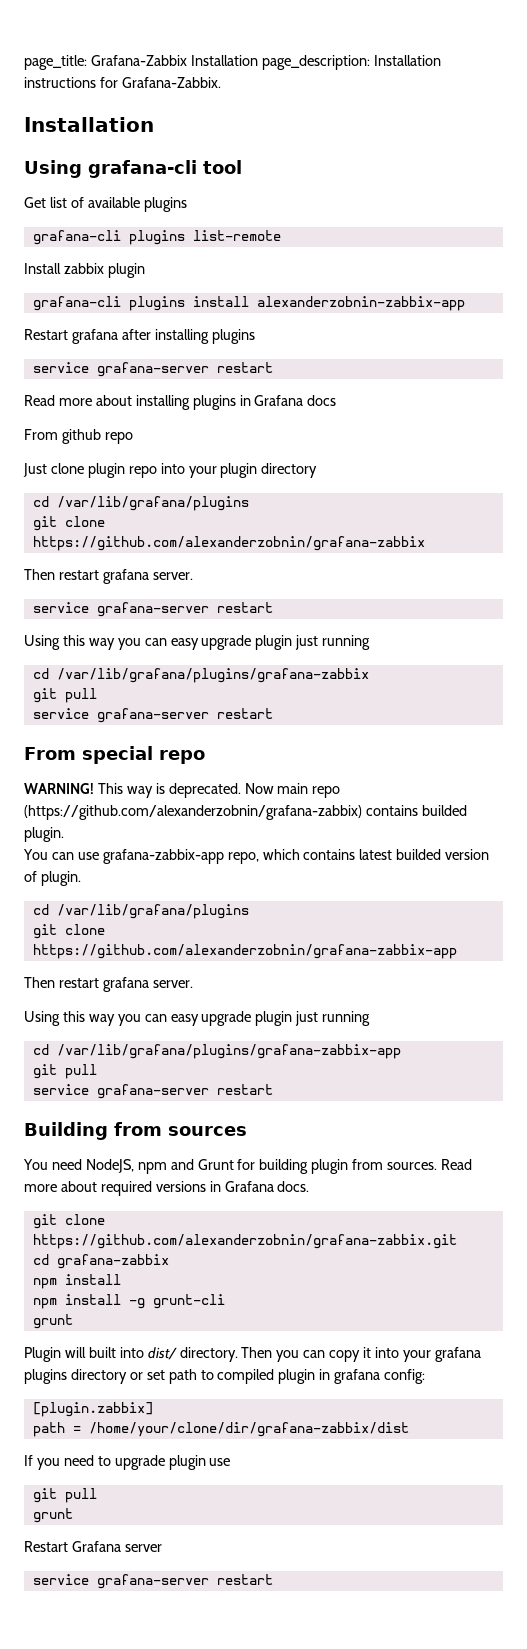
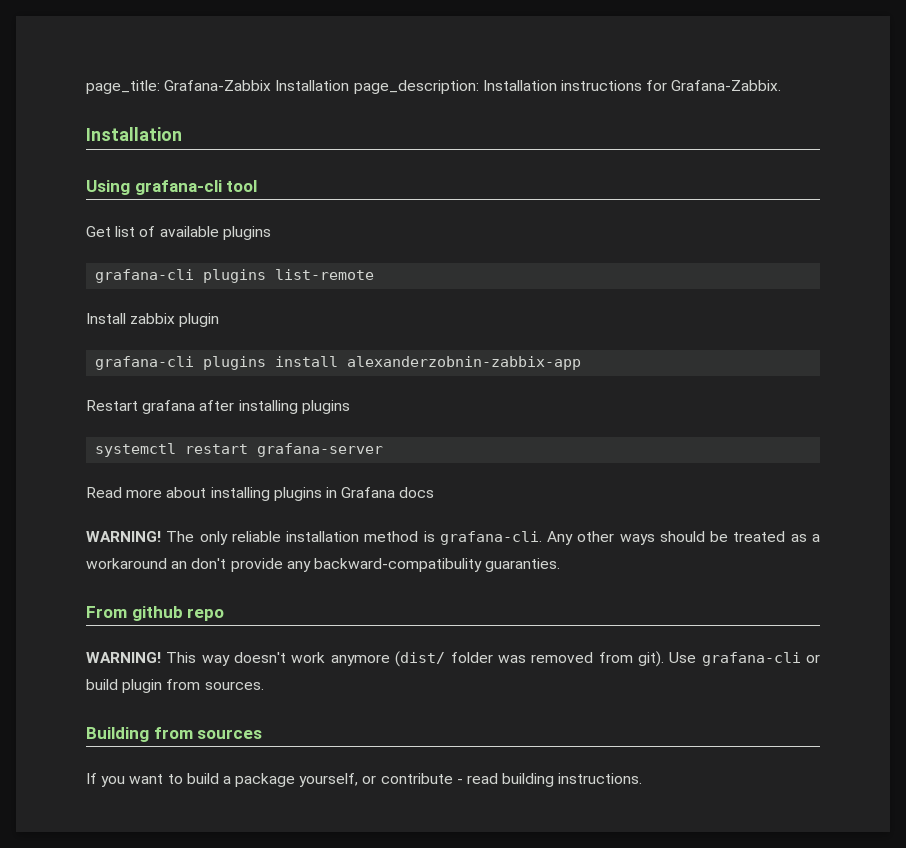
  Restart grafana after installing plugins
- service grafana-server restart
+ systemctl restart grafana-server
+ WARNING! The only reliable installation method is grafana-cli. Any other ways should be treated as a workaround an don't provide any backward-compatibulity guaranties.
  From github repo
- Just clone plugin repo into your plugin directory
- cd /var/lib/grafana/plugins
- git clone https://github.com/alexanderzobnin/grafana-zabbix
- Then restart grafana server.
- service grafana-server restart
- Using this way you can easy upgrade plugin just running
- cd /var/lib/grafana/plugins/grafana-zabbix
- git pull
- service grafana-server restart
- From special repo
- WARNING! This way is deprecated. Now main repo (https://github.com/alexanderzobnin/grafana-zabbix) contains builded plugin.
- You can use grafana-zabbix-app repo, which contains latest builded version of plugin.
- cd /var/lib/grafana/plugins
- git clone https://github.com/alexanderzobnin/grafana-zabbix-app
- Then restart grafana server.
- Using this way you can easy upgrade plugin just running
- cd /var/lib/grafana/plugins/grafana-zabbix-app
- git pull
- service grafana-server restart
+ WARNING! This way doesn't work anymore (dist/ folder was removed from git). Use grafana-cli or build plugin from sources.
  Building from sources
- You need NodeJS, npm and Grunt for building plugin from sources. Read more about required versions in Grafana docs.
- git clone https://github.com/alexanderzobnin/grafana-zabbix.git
- cd grafana-zabbix
- npm install
- npm install -g grunt-cli
- grunt
- Plugin will built into dist/ directory. Then you can copy it into your grafana plugins directory or set path to compiled plugin in grafana config:
- [plugin.zabbix]
- path = /home/your/clone/dir/grafana-zabbix/dist
- If you need to upgrade plugin use
- git pull
- grunt
- Restart Grafana server
- service grafana-server restart
+ If you want to build a package yourself, or contribute - read building instructions.

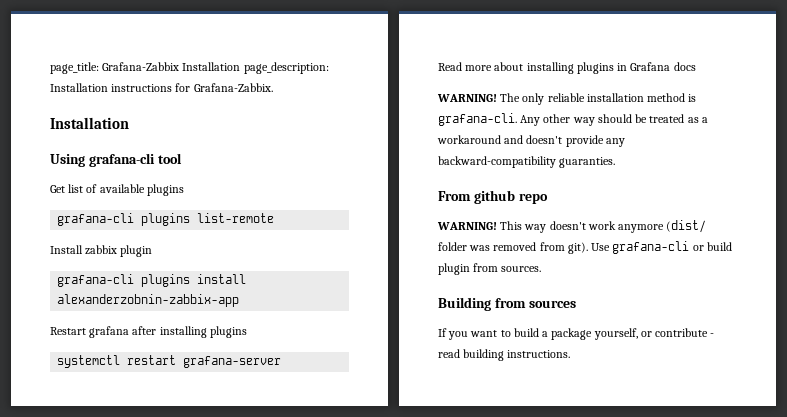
- Any other ways should be treated as a workaround an don't provide any backward-compatibulity guaranties.
+ Any other way should be treated as a workaround and doesn't provide any backward-compatibility guaranties.

